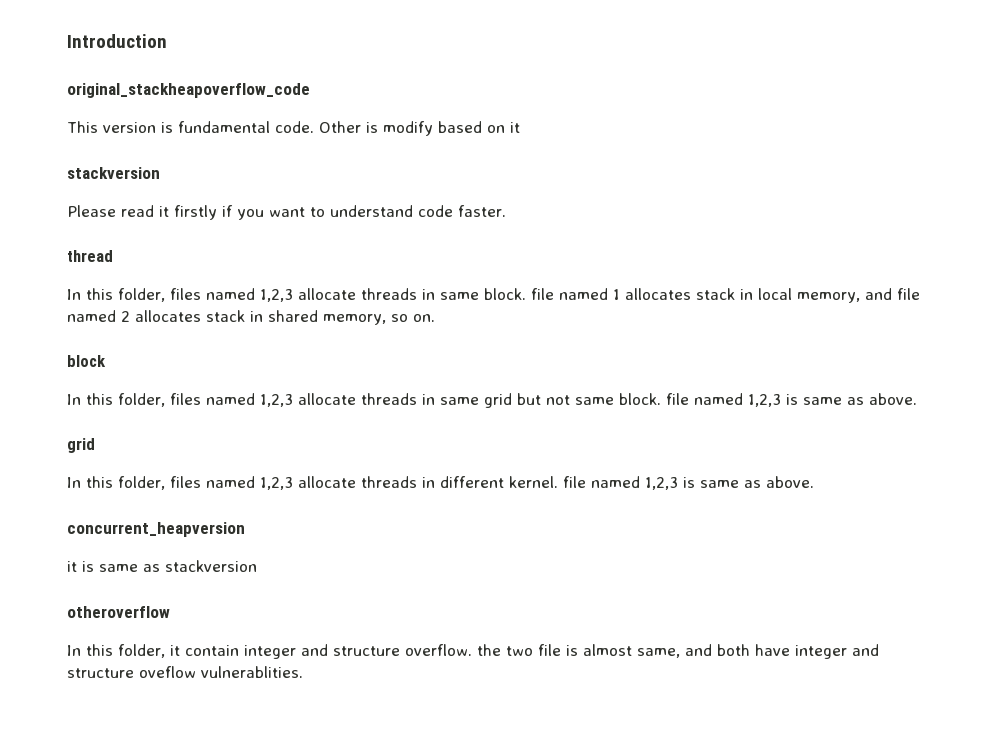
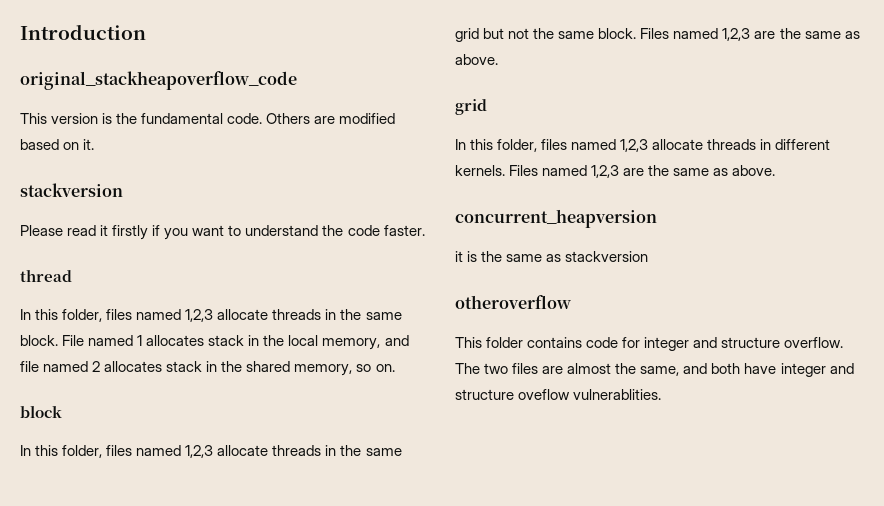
- This version is fundamental code.
+ This version is the fundamental code.
- Other is modify based on it
+ Others are modified based on it.
- Please read it firstly if you want to understand code faster.
+ Please read it firstly if you want to understand the code faster.
- In this folder, files named 1,2,3 allocate threads in same block. file named 1 allocates stack in local memory, and file named 2 allocates stack in shared memory, so on.
+ In this folder, files named 1,2,3 allocate threads in the same block. File named 1 allocates stack in the local memory, and file named 2 allocates stack in the shared memory, so on.
- In this folder, files named 1,2,3 allocate threads in same grid but not same block. file named 1,2,3 is same as above.
+ In this folder, files named 1,2,3 allocate threads in the same grid but not the same block. Files named 1,2,3 are the same as above.
- In this folder, files named 1,2,3 allocate threads in different kernel. file named 1,2,3 is same as above.
+ In this folder, files named 1,2,3 allocate threads in different kernels. Files named 1,2,3 are the same as above.
- it is same as stackversion
+ it is the same as stackversion
- In this folder, it contain integer and structure overflow. the two file is almost same, and both have integer and structure oveflow vulnerablities.
+ This folder contains code for integer and structure overflow. The two files are almost the same, and both have integer and structure oveflow vulnerablities.

